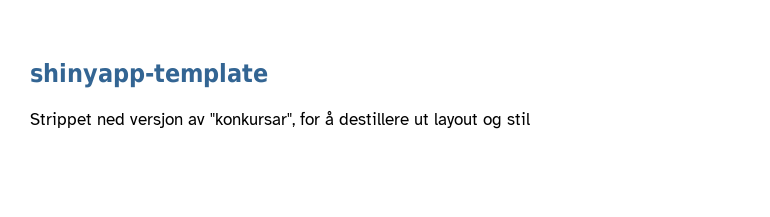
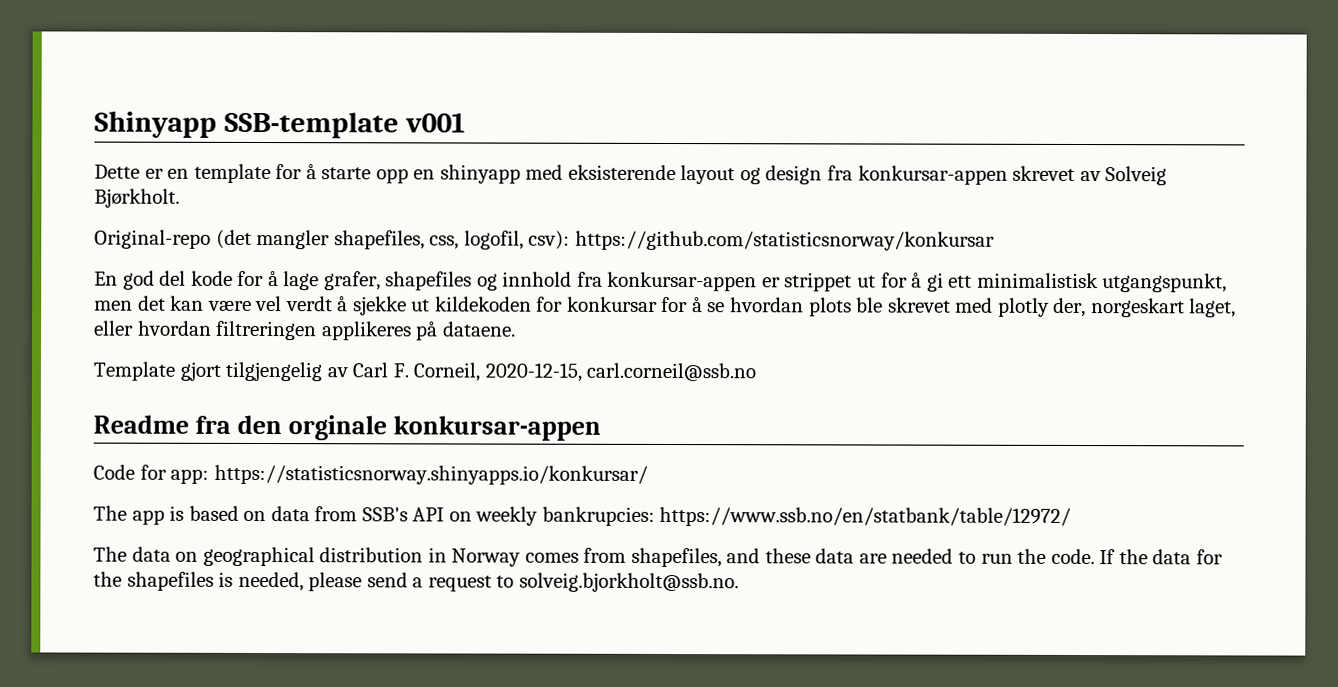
- shinyapp-template
- Strippet ned versjon av "konkursar", for å destillere ut layout og stil
+ Shinyapp SSB-template v001
+ Dette er en template for å starte opp en shinyapp med eksisterende layout og design fra konkursar-appen skrevet av Solveig Bjørkholt.
+ Original-repo (det mangler shapefiles, css, logofil, csv): https://github.com/statisticsnorway/konkursar
+ En god del kode for å lage grafer, shapefiles og innhold fra konkursar-appen er strippet ut for å gi ett minimalistisk utgangspunkt, men det kan være vel verdt å sjekke ut kildekoden for konkursar for å se hvordan plots ble skrevet med plotly der, norgeskart laget, eller hvordan filtreringen applikeres på dataene.
+ Template gjort tilgjengelig av Carl F. Corneil, 2020-12-15, carl.corneil@ssb.no
+ Readme fra den orginale konkursar-appen
+ Code for app: https://statisticsnorway.shinyapps.io/konkursar/
+ The app is based on data from SSB's API on weekly bankrupcies: https://www.ssb.no/en/statbank/table/12972/
+ The data on geographical distribution in Norway comes from shapefiles, and these data are needed to run the code. If the data for the shapefiles is needed, please send a request to solveig.bjorkholt@ssb.no.

